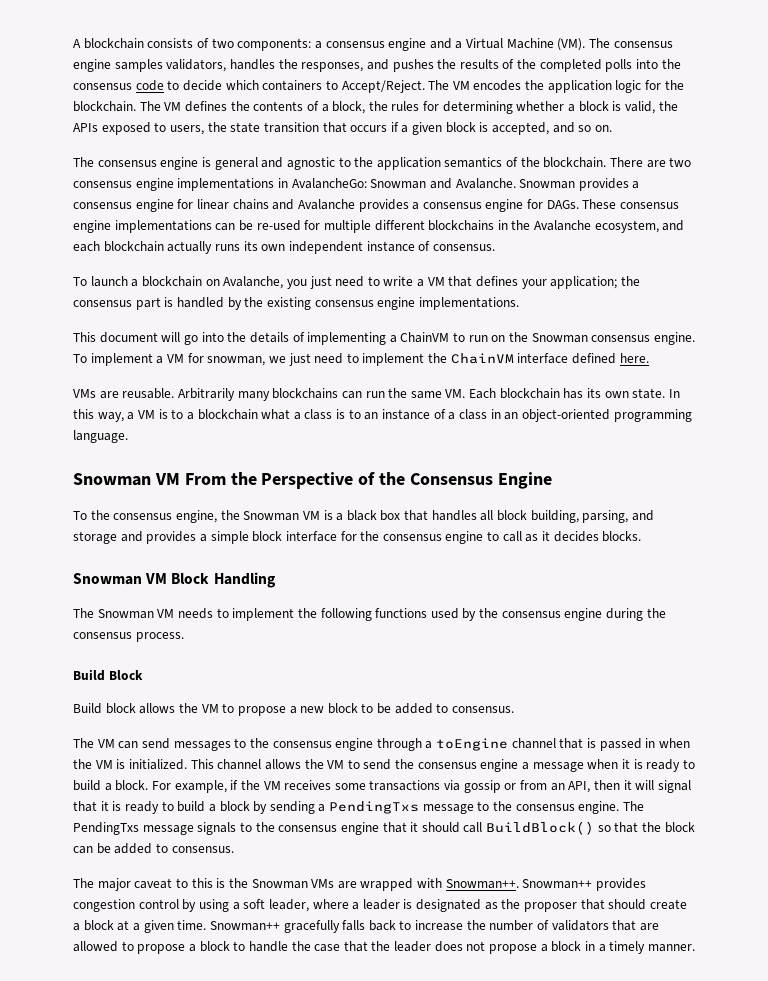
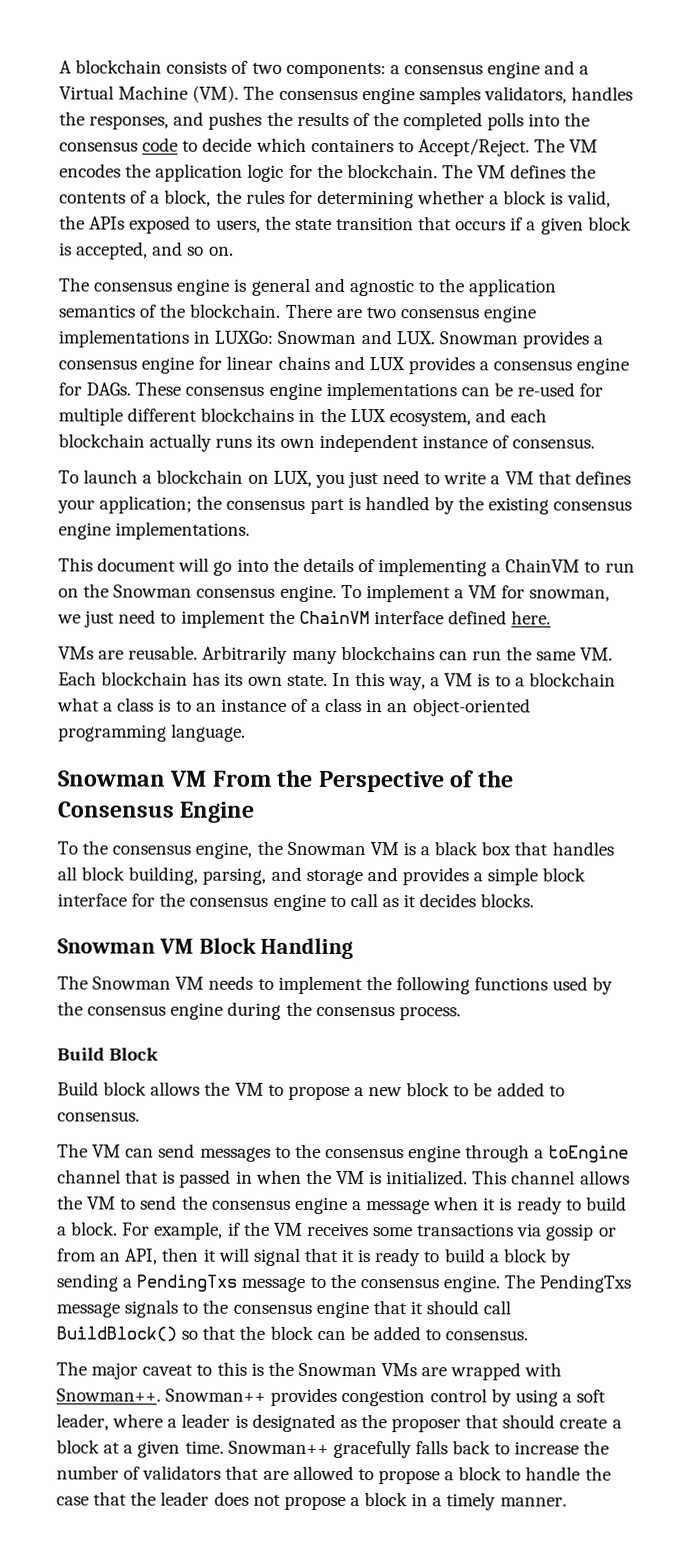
- There are two consensus engine implementations in AvalancheGo: Snowman and Avalanche. Snowman provides a consensus engine for linear chains and Avalanche provides a consensus engine for DAGs.
+ There are two consensus engine implementations in LUXGo: Snowman and LUX. Snowman provides a consensus engine for linear chains and LUX provides a consensus engine for DAGs.
- These consensus engine implementations can be re-used for multiple different blockchains in the Avalanche ecosystem, and each blockchain actually runs its own independent instance of consensus.
+ These consensus engine implementations can be re-used for multiple different blockchains in the LUX ecosystem, and each blockchain actually runs its own independent instance of consensus.
- To launch a blockchain on Avalanche, you just need to write a VM that defines your application; the consensus part is handled by the existing consensus engine implementations.
+ To launch a blockchain on LUX, you just need to write a VM that defines your application; the consensus part is handled by the existing consensus engine implementations.

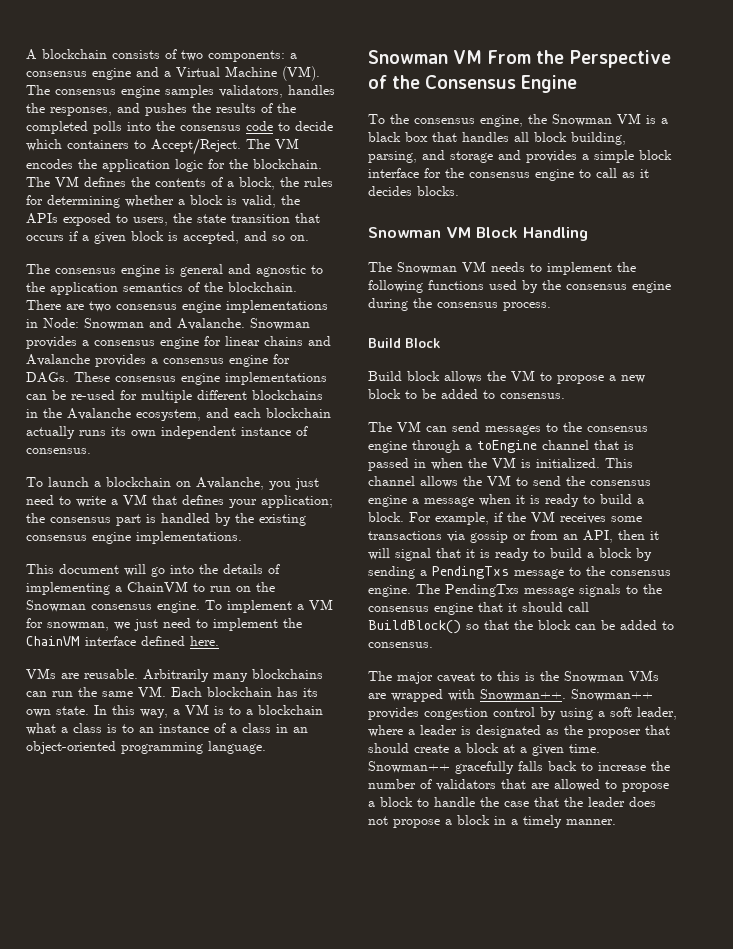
- There are two consensus engine implementations in LUXGo: Snowman and LUX. Snowman provides a consensus engine for linear chains and LUX provides a consensus engine for DAGs.
+ There are two consensus engine implementations in Node: Snowman and Avalanche. Snowman provides a consensus engine for linear chains and Avalanche provides a consensus engine for DAGs.
- These consensus engine implementations can be re-used for multiple different blockchains in the LUX ecosystem, and each blockchain actually runs its own independent instance of consensus.
+ These consensus engine implementations can be re-used for multiple different blockchains in the Avalanche ecosystem, and each blockchain actually runs its own independent instance of consensus.
- To launch a blockchain on LUX, you just need to write a VM that defines your application; the consensus part is handled by the existing consensus engine implementations.
+ To launch a blockchain on Avalanche, you just need to write a VM that defines your application; the consensus part is handled by the existing consensus engine implementations.

